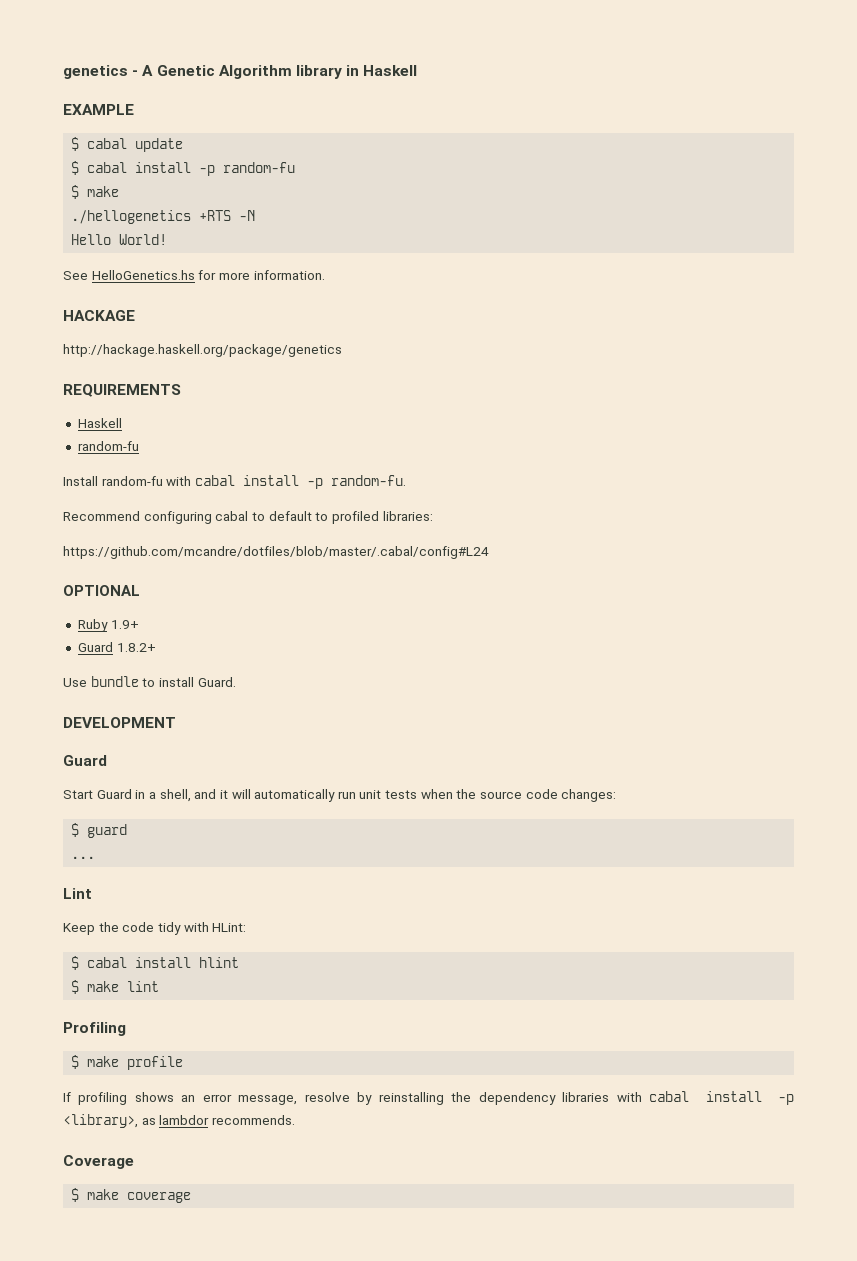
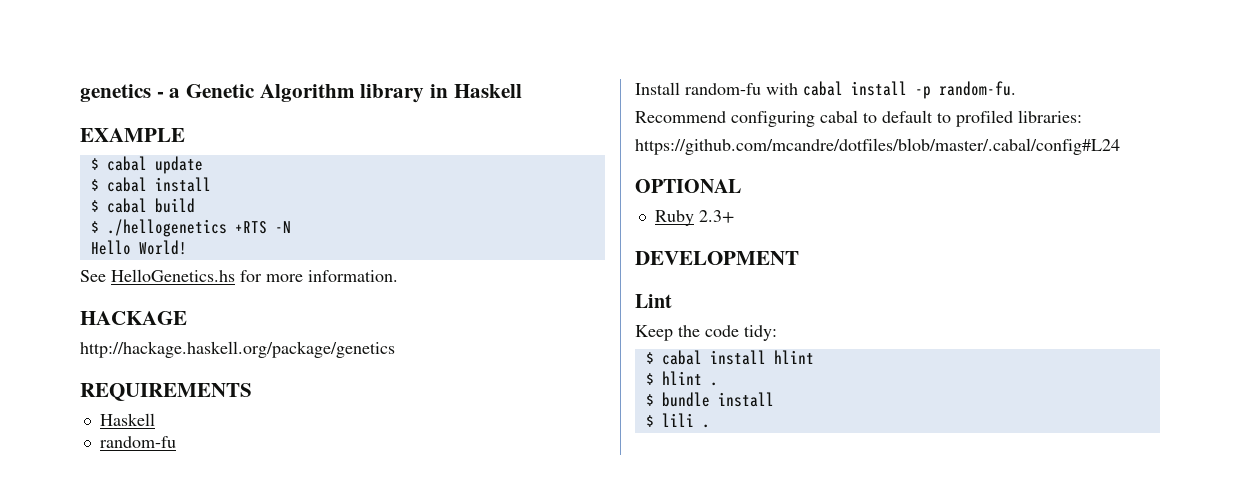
- genetics - A Genetic Algorithm library in Haskell
+ genetics - a Genetic Algorithm library in Haskell
  $ cabal update
- $ cabal install -p random-fu
- $ make
- ./hellogenetics +RTS -N
+ $ cabal install
+ $ cabal build
+ $ ./hellogenetics +RTS -N
- Ruby 1.9+
- Guard 1.8.2+
- Use bundle to install Guard.
+ Ruby 2.3+
  DEVELOPMENT
- Guard
- Start Guard in a shell, and it will automatically run unit tests when the source code changes:
- $ guard
- ...
- Keep the code tidy with HLint:
+ Keep the code tidy:
- $ make lint
- Profiling
- $ make profile
- If profiling shows an error message, resolve by reinstalling the dependency libraries with cabal install -p <library>, as lambdor recommends.
- Coverage
- $ make coverage
+ $ hlint .
+ $ bundle install
+ $ lili .

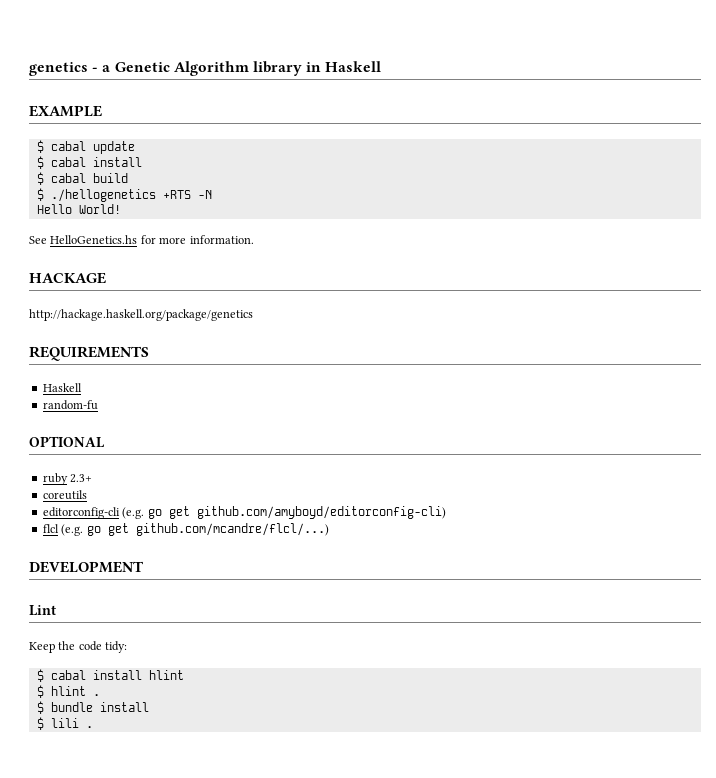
- Install random-fu with cabal install -p random-fu.
- Recommend configuring cabal to default to profiled libraries:
- https://github.com/mcandre/dotfiles/blob/master/.cabal/config#L24
- Ruby 2.3+
+ ruby 2.3+
+ coreutils
+ editorconfig-cli (e.g. go get github.com/amyboyd/editorconfig-cli)
+ flcl (e.g. go get github.com/mcandre/flcl/...)

